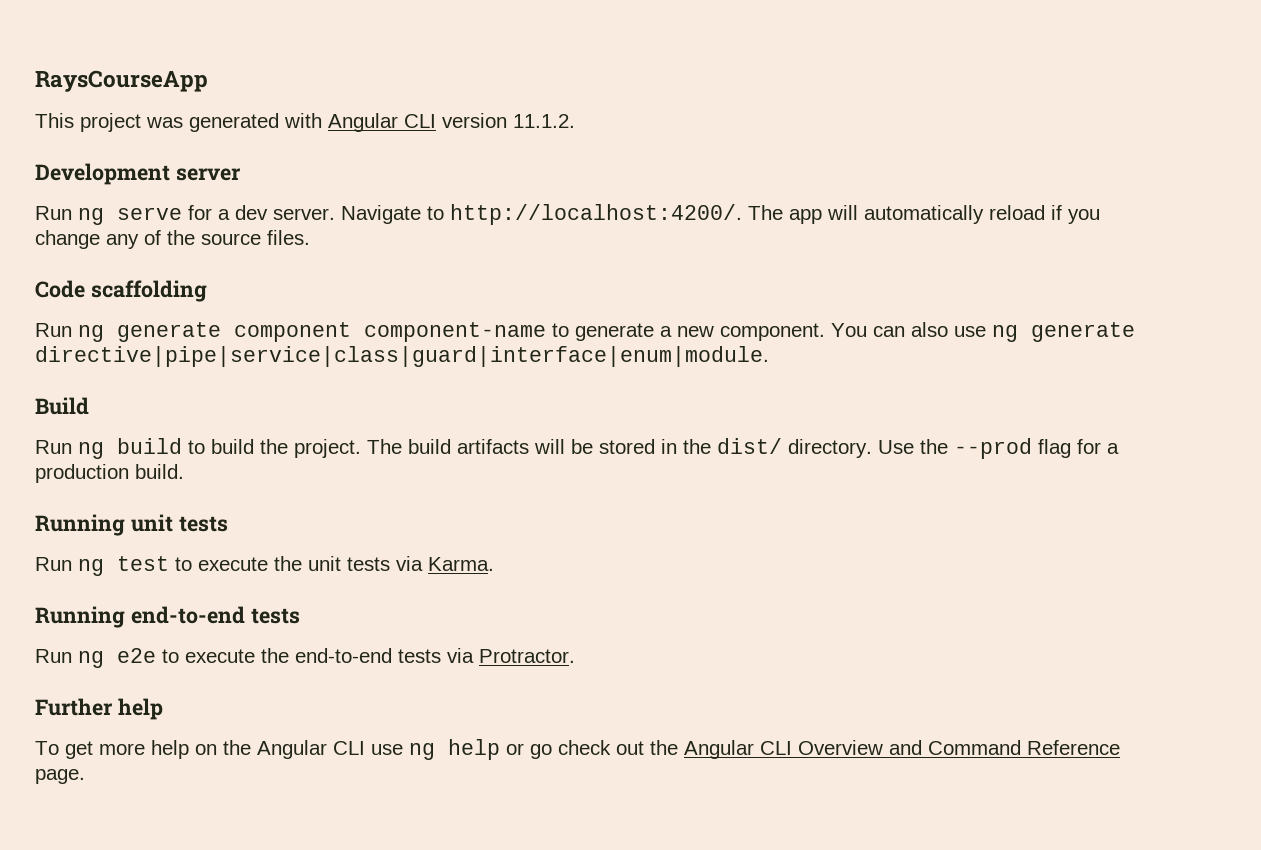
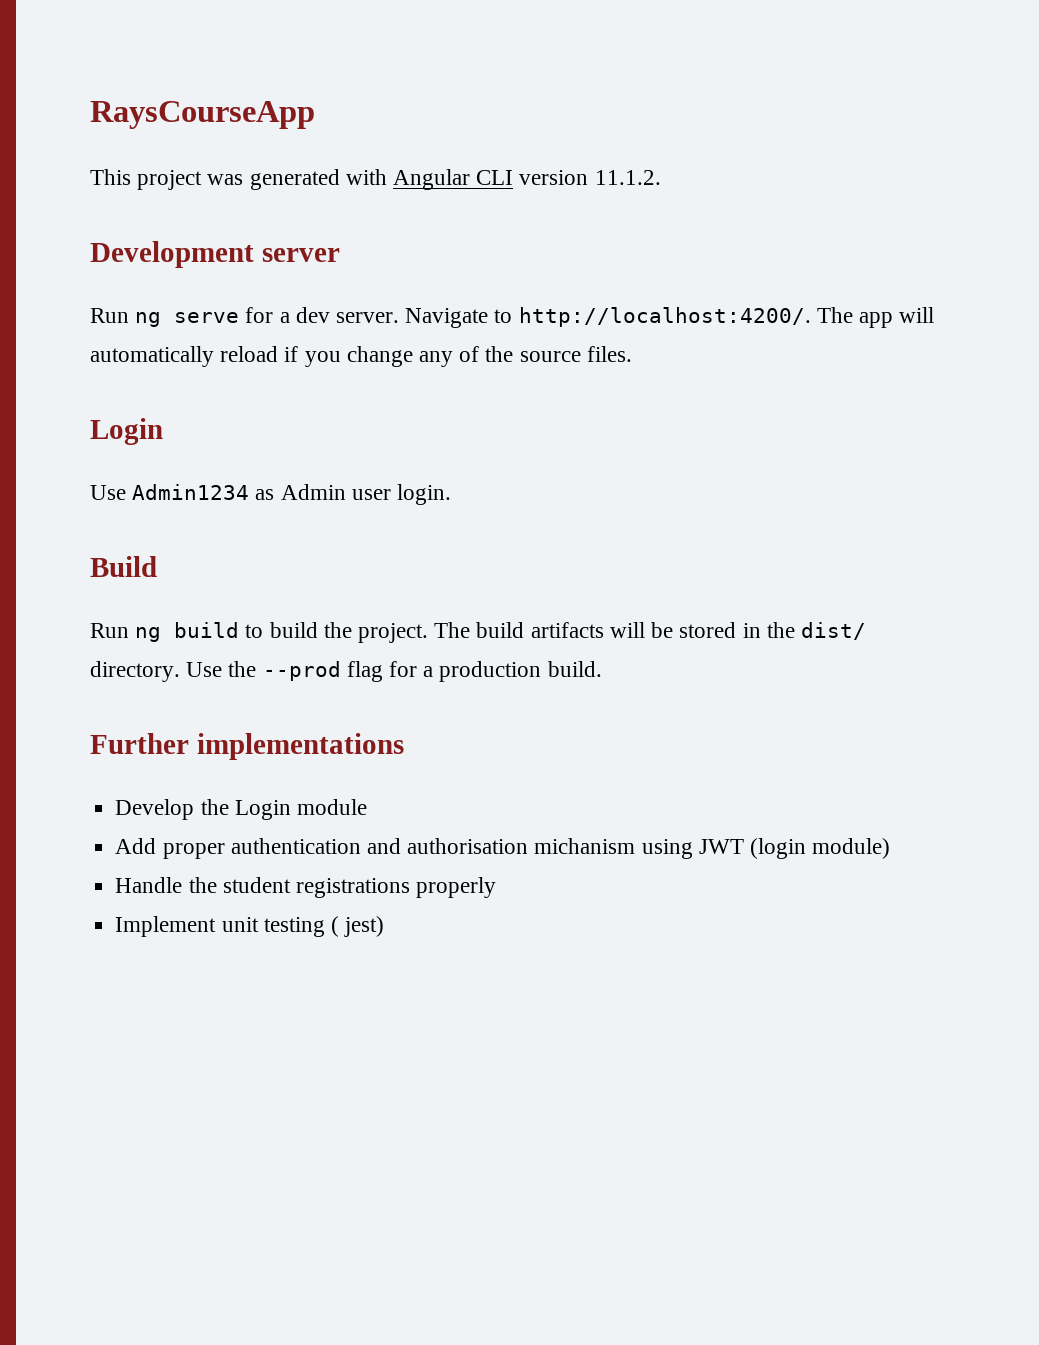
  The app will automatically reload if you change any of the source files.
- Code scaffolding
- Run ng generate component component-name to generate a new component. You can also use ng generate directive|pipe|service|class|guard|interface|enum|module.
+ Login
+ Use Admin1234 as Admin user login.
- Running unit tests
- Run ng test to execute the unit tests via Karma.
- Running end-to-end tests
- Run ng e2e to execute the end-to-end tests via Protractor.
- Further help
- To get more help on the Angular CLI use ng help or go check out the Angular CLI Overview and Command Reference page.
+ Further implementations
+ Develop the Login module
+ Add proper authentication and authorisation michanism using JWT (login module)
+ Handle the student registrations properly
+ Implement unit testing ( jest)

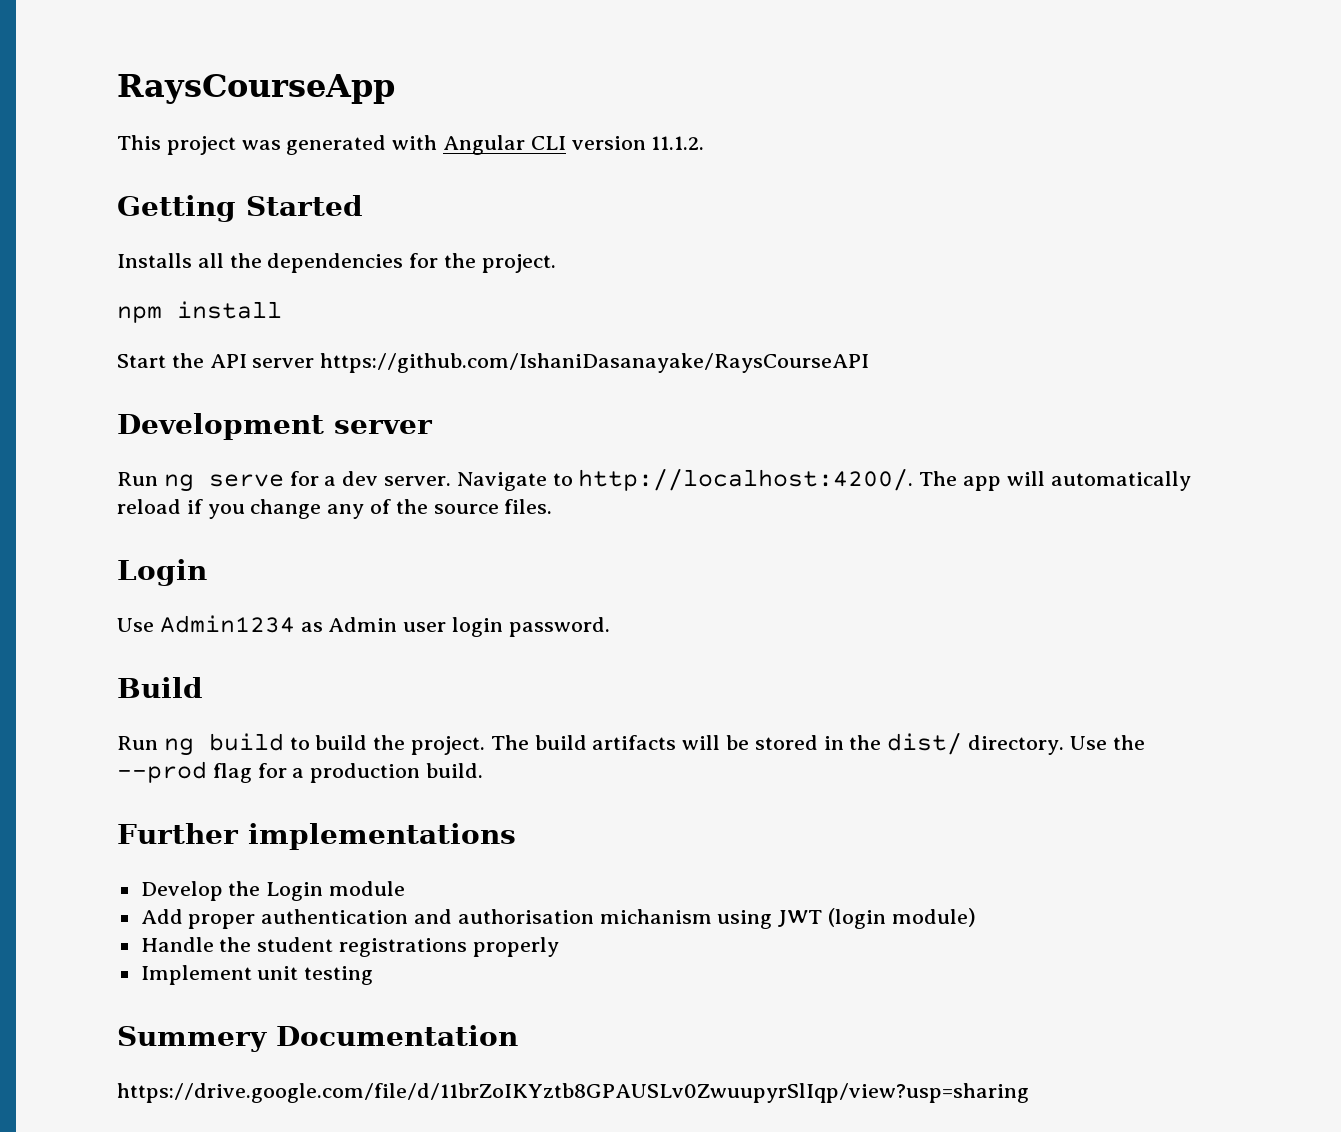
+ Getting Started
+ Installs all the dependencies for the project.
+ npm install
+ Start the API server https://github.com/IshaniDasanayake/RaysCourseAPI
- Use Admin1234 as Admin user login.
+ Use Admin1234 as Admin user login password.
- Implement unit testing ( jest)
+ Implement unit testing
+ Summery Documentation
+ https://drive.google.com/file/d/11brZoIKYztb8GPAUSLv0ZwuupyrSlIqp/view?usp=sharing

